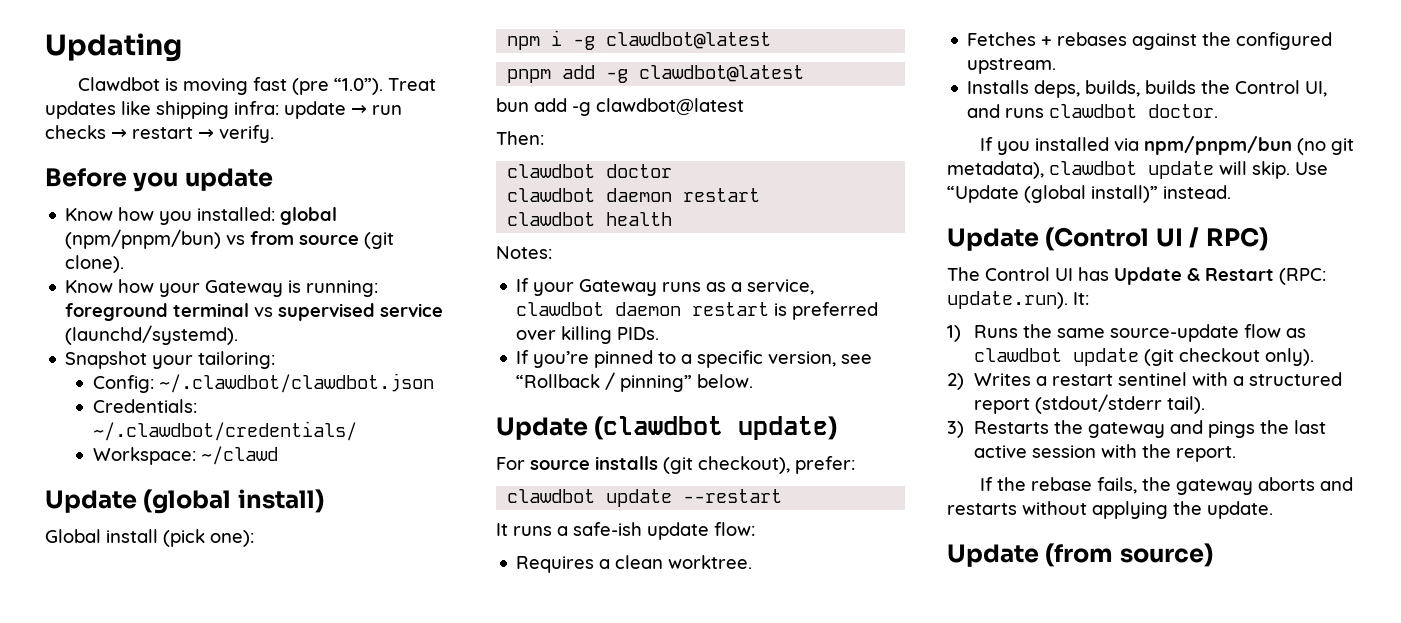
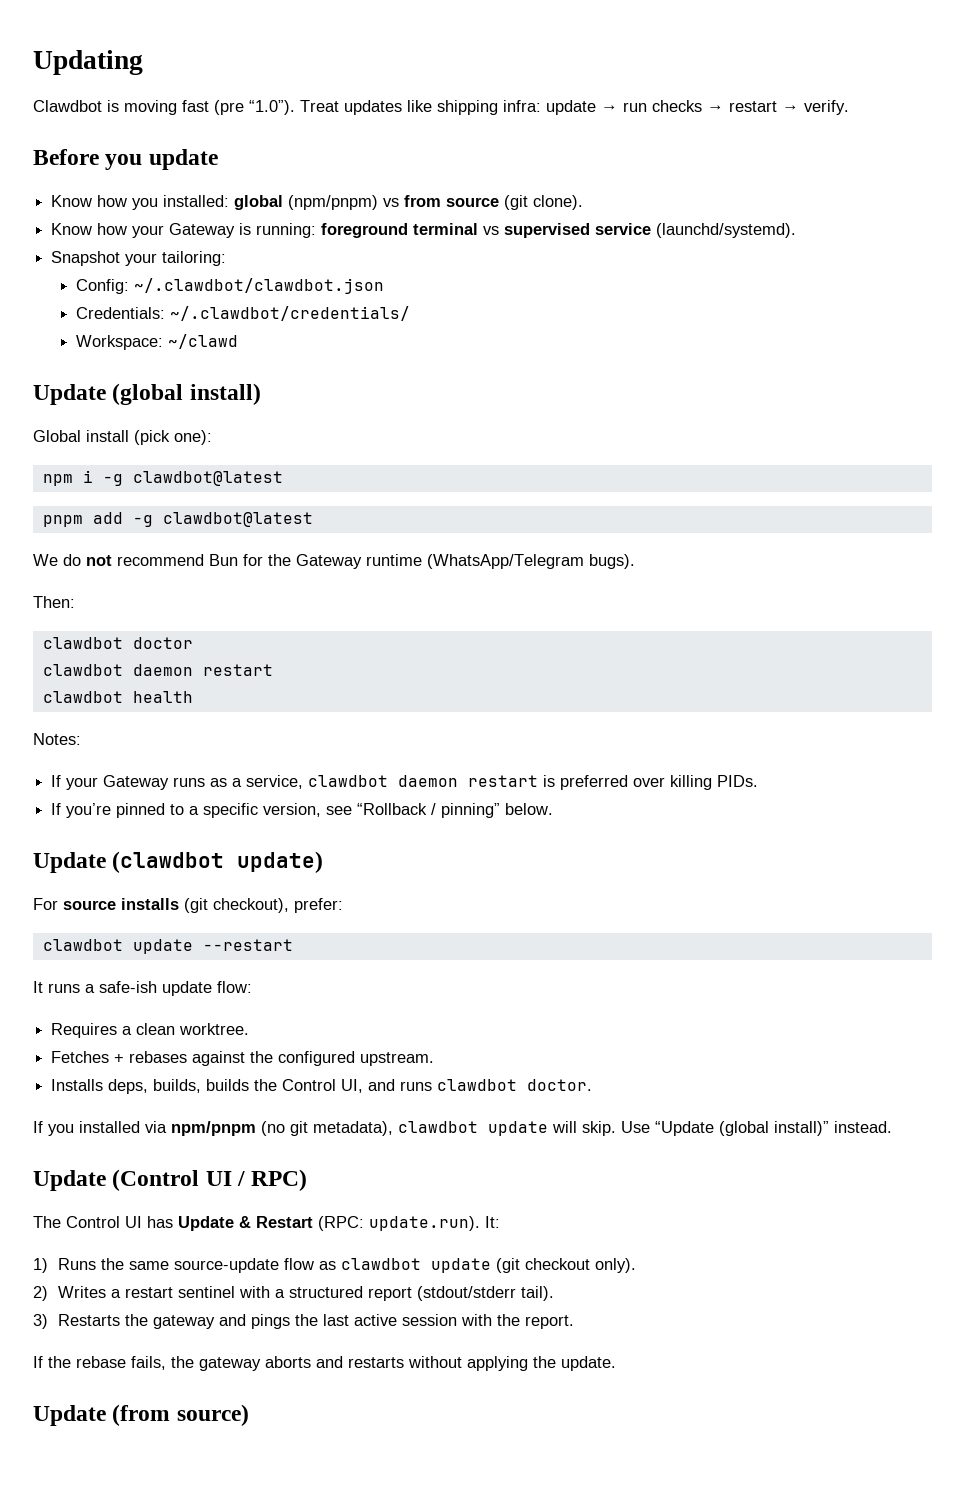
- Know how you installed: global (npm/pnpm/bun) vs from source (git clone).
+ Know how you installed: global (npm/pnpm) vs from source (git clone).
- bun add -g clawdbot@latest
+ We do not recommend Bun for the Gateway runtime (WhatsApp/Telegram bugs).
- If you installed via npm/pnpm/bun (no git metadata), clawdbot update will skip.
+ If you installed via npm/pnpm (no git metadata), clawdbot update will skip.

